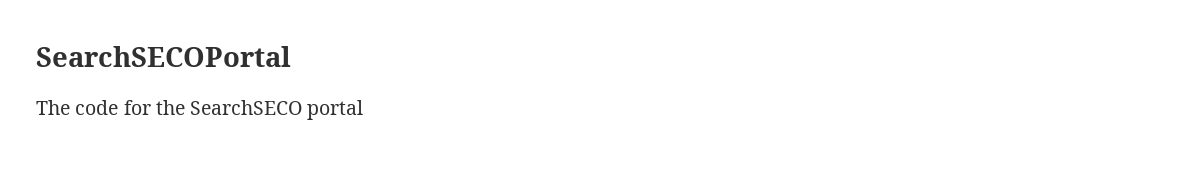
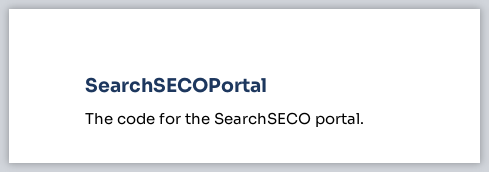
- The code for the SearchSECO portal
+ The code for the SearchSECO portal.

